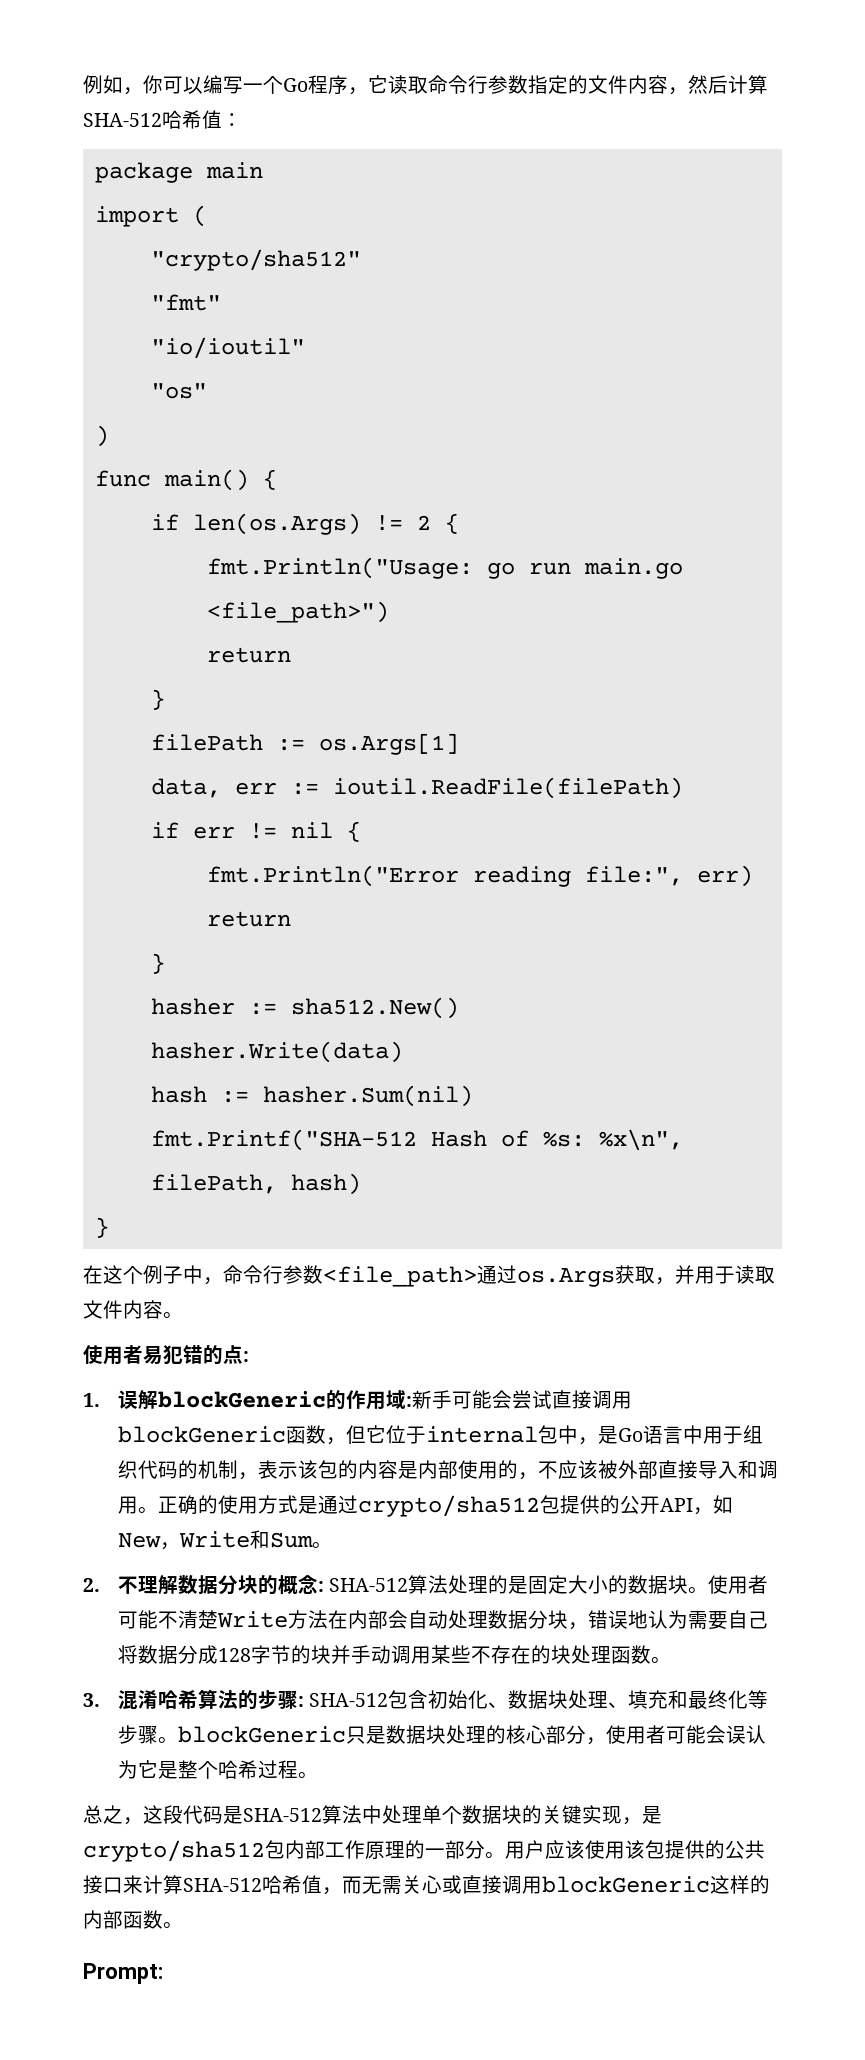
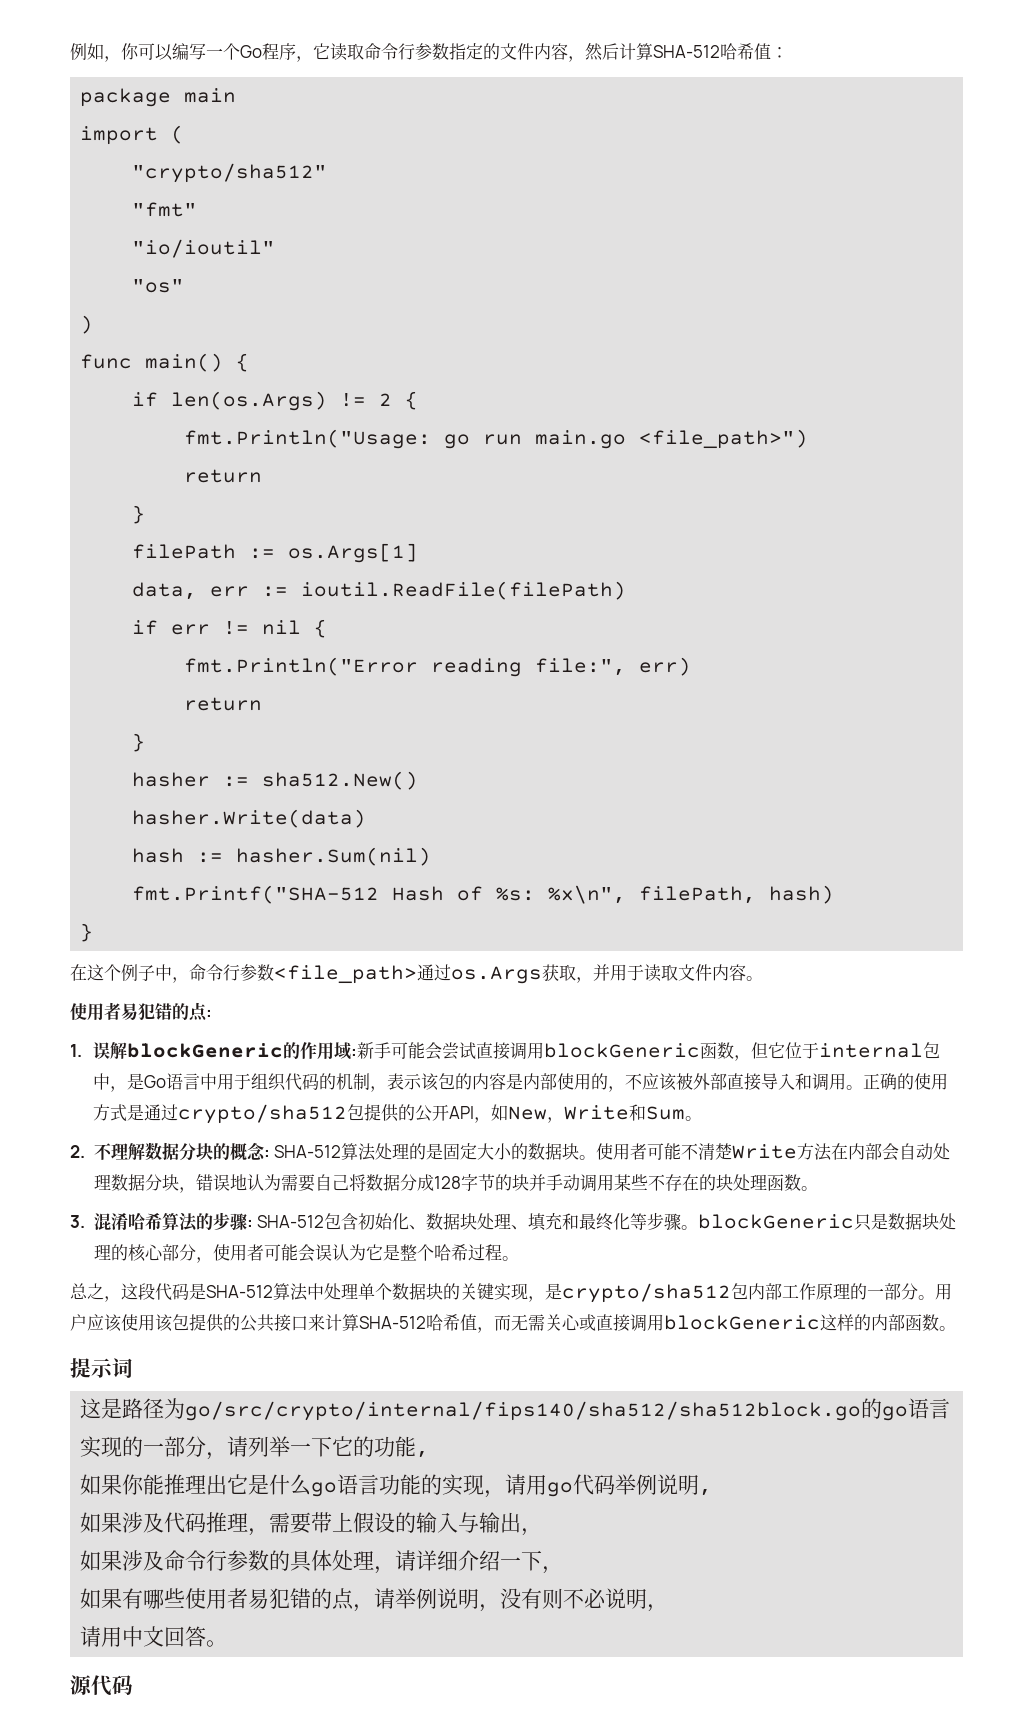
- Prompt:
+ 提示词
+ 这是路径为go/src/crypto/internal/fips140/sha512/sha512block.go的go语言实现的一部分，请列举一下它的功能,
+ 如果你能推理出它是什么go语言功能的实现，请用go代码举例说明,
+ 如果涉及代码推理，需要带上假设的输入与输出，
+ 如果涉及命令行参数的具体处理，请详细介绍一下，
+ 如果有哪些使用者易犯错的点，请举例说明，没有则不必说明，
+ 请用中文回答。
+ 源代码

